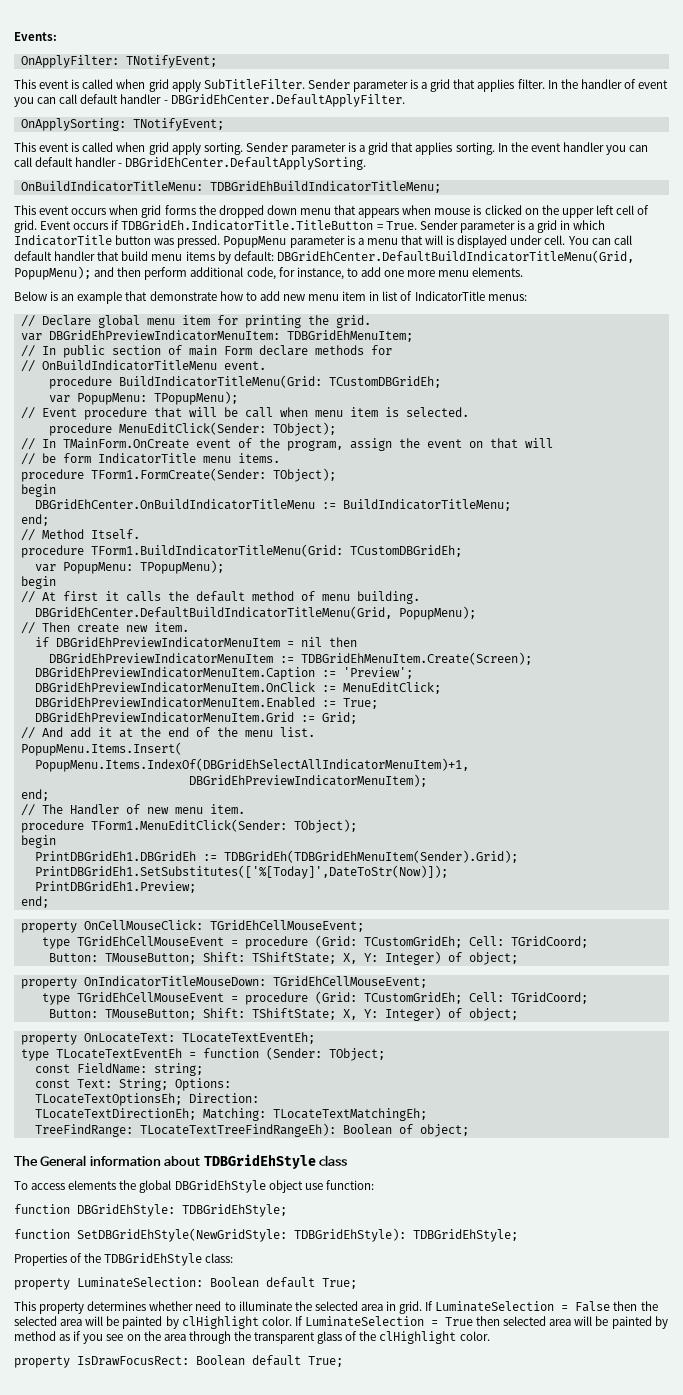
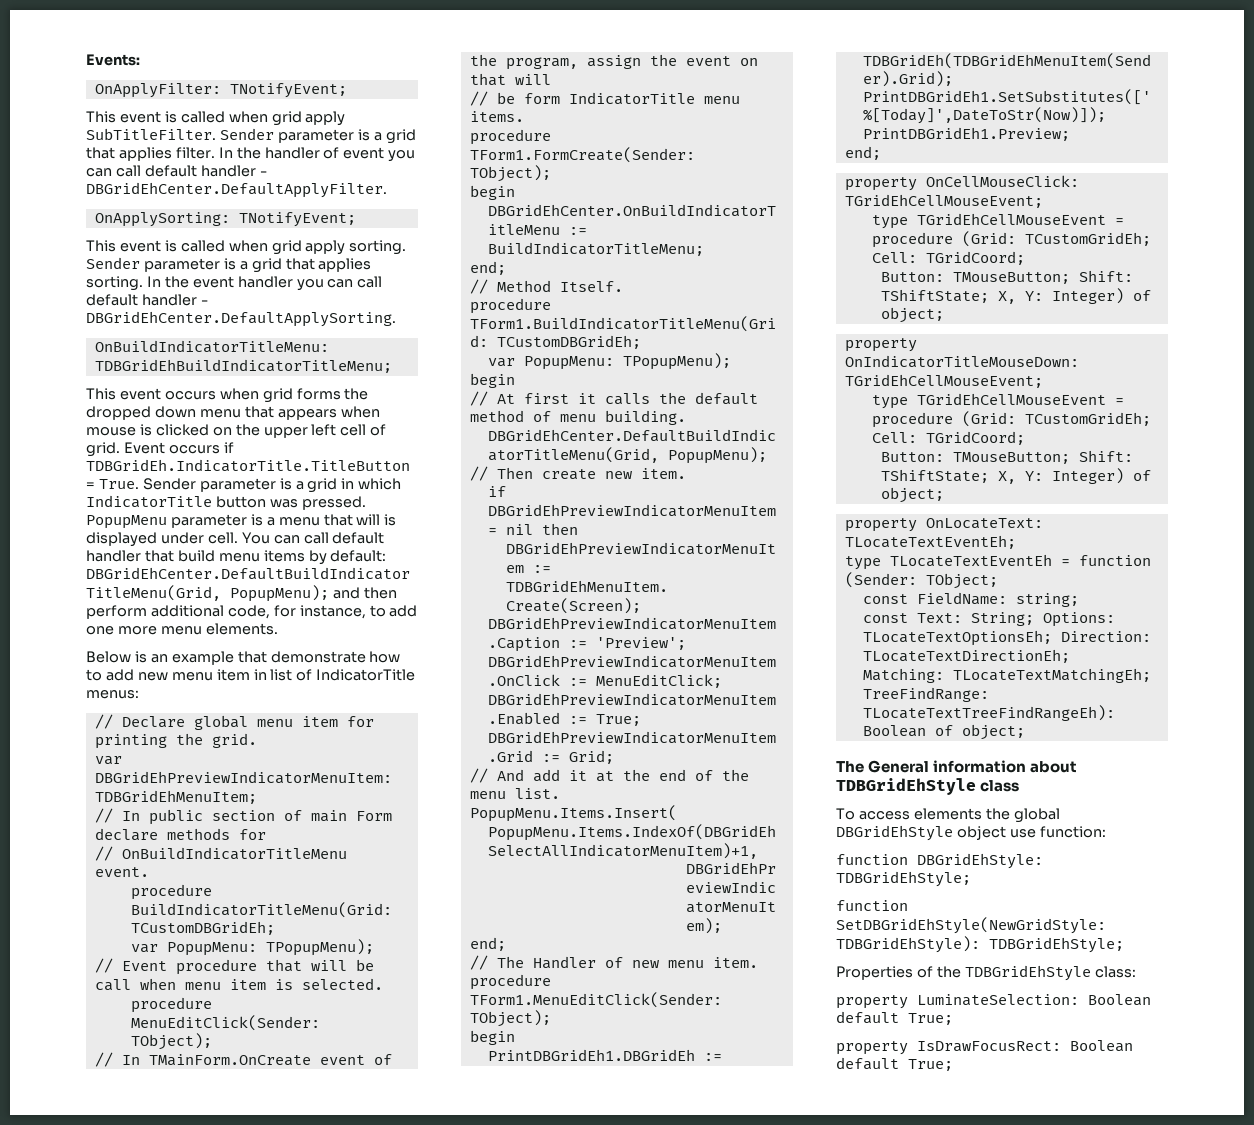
- This property determines whether need to illuminate the selected area in grid. If LuminateSelection = False then the selected area will be painted by clHighlight color. If LuminateSelection = True then selected area will be painted by method as if you see on the area through the transparent glass of the clHighlight color.

